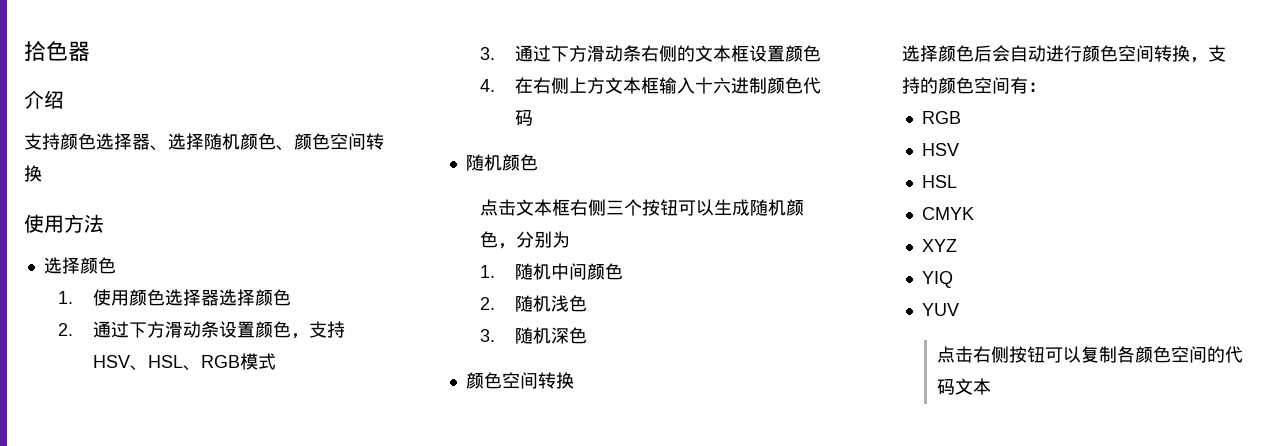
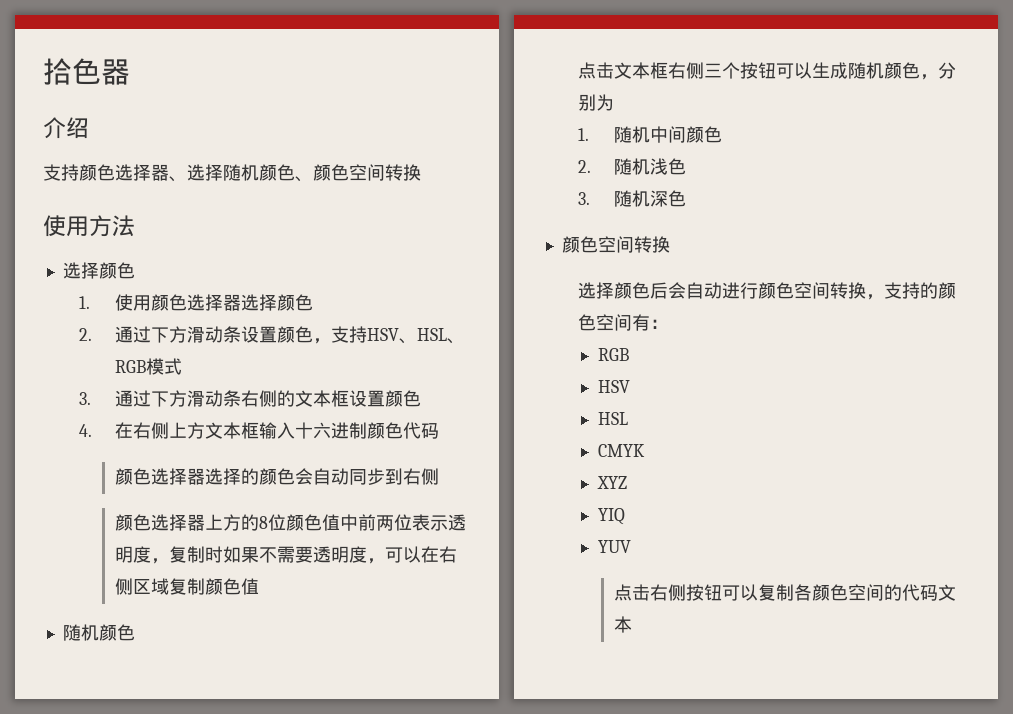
+ 颜色选择器选择的颜色会自动同步到右侧
+ 颜色选择器上方的8位颜色值中前两位表示透明度，复制时如果不需要透明度，可以在右侧区域复制颜色值

